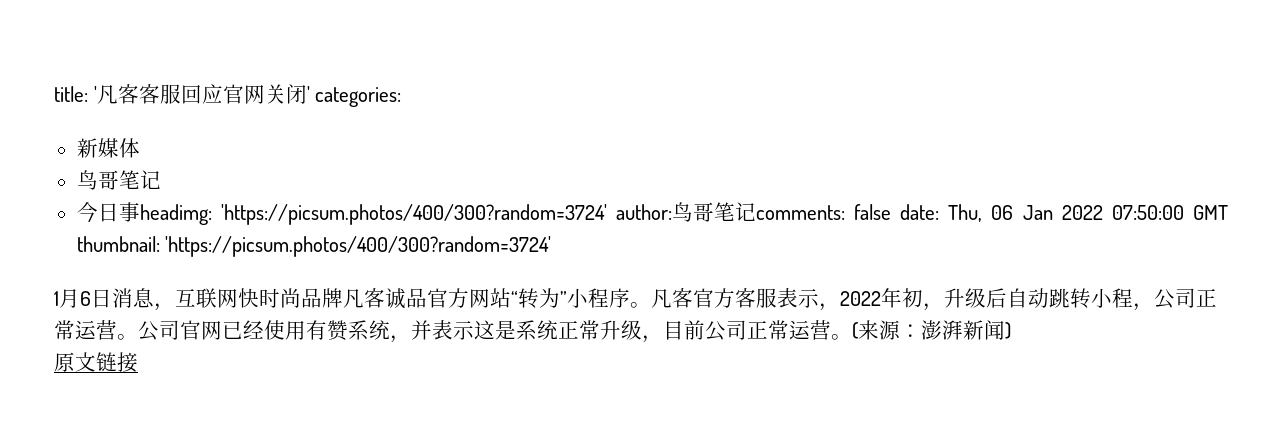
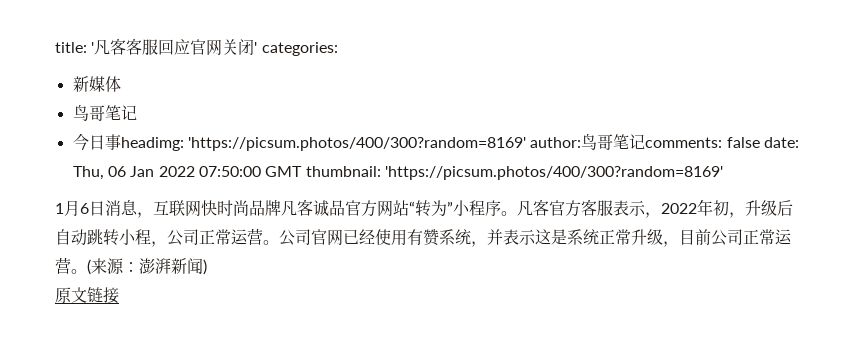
- 今日事headimg: 'https://picsum.photos/400/300?random=3724' author:鸟哥笔记comments: false date: Thu, 06 Jan 2022 07:50:00 GMT thumbnail: 'https://picsum.photos/400/300?random=3724'
+ 今日事headimg: 'https://picsum.photos/400/300?random=8169' author:鸟哥笔记comments: false date: Thu, 06 Jan 2022 07:50:00 GMT thumbnail: 'https://picsum.photos/400/300?random=8169'

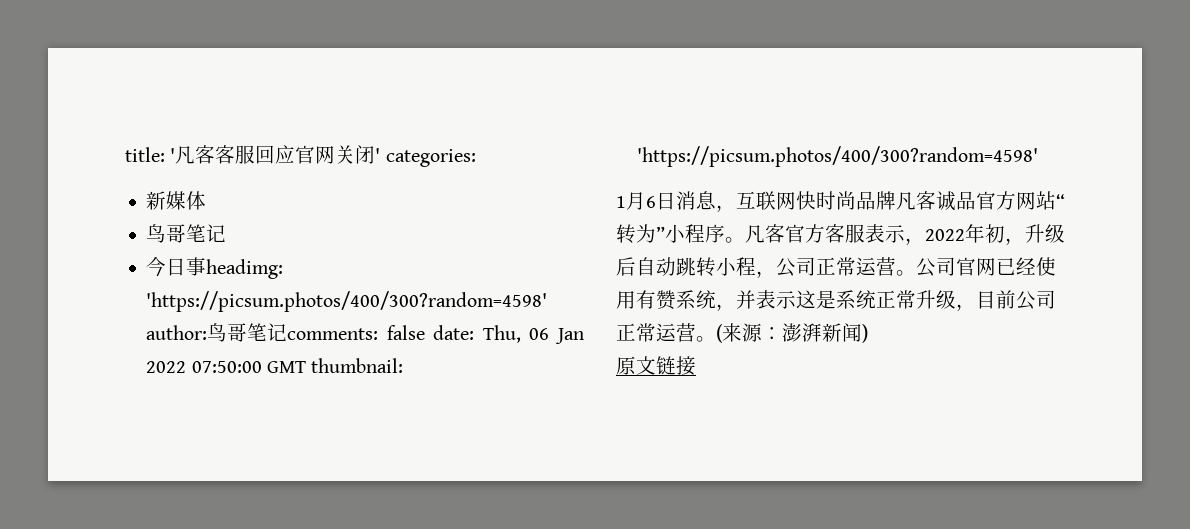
- 今日事headimg: 'https://picsum.photos/400/300?random=8169' author:鸟哥笔记comments: false date: Thu, 06 Jan 2022 07:50:00 GMT thumbnail: 'https://picsum.photos/400/300?random=8169'
+ 今日事headimg: 'https://picsum.photos/400/300?random=4598' author:鸟哥笔记comments: false date: Thu, 06 Jan 2022 07:50:00 GMT thumbnail: 'https://picsum.photos/400/300?random=4598'

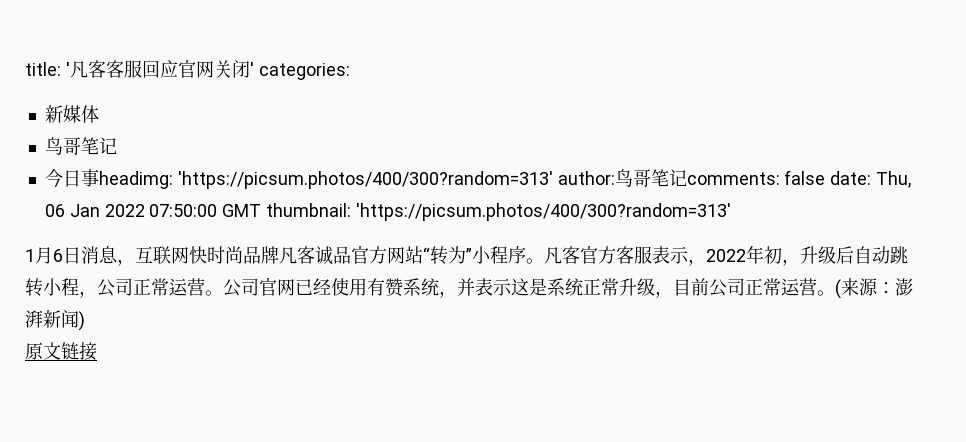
- 今日事headimg: 'https://picsum.photos/400/300?random=4598' author:鸟哥笔记comments: false date: Thu, 06 Jan 2022 07:50:00 GMT thumbnail: 'https://picsum.photos/400/300?random=4598'
+ 今日事headimg: 'https://picsum.photos/400/300?random=313' author:鸟哥笔记comments: false date: Thu, 06 Jan 2022 07:50:00 GMT thumbnail: 'https://picsum.photos/400/300?random=313'

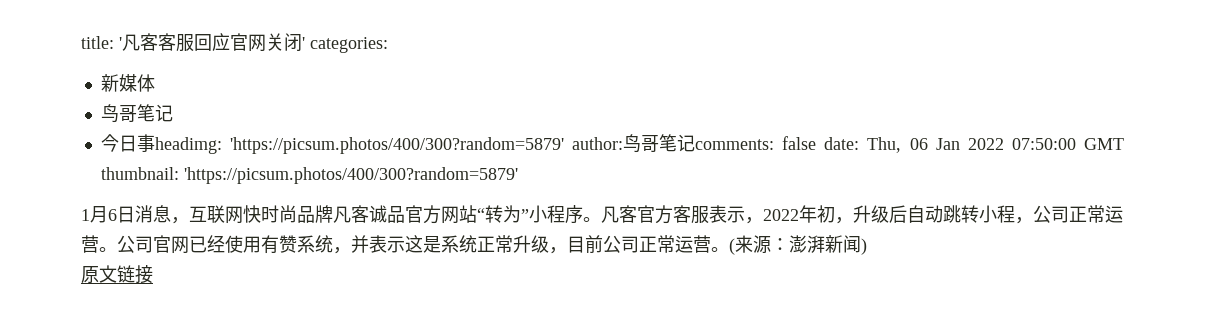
- 今日事headimg: 'https://picsum.photos/400/300?random=313' author:鸟哥笔记comments: false date: Thu, 06 Jan 2022 07:50:00 GMT thumbnail: 'https://picsum.photos/400/300?random=313'
+ 今日事headimg: 'https://picsum.photos/400/300?random=5879' author:鸟哥笔记comments: false date: Thu, 06 Jan 2022 07:50:00 GMT thumbnail: 'https://picsum.photos/400/300?random=5879'

